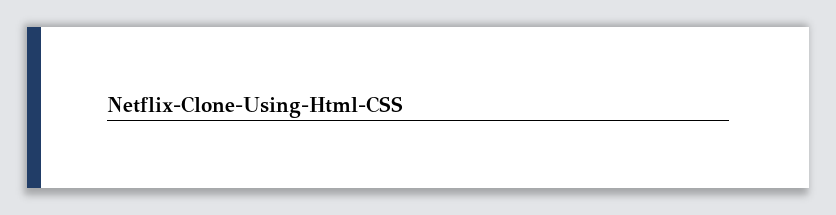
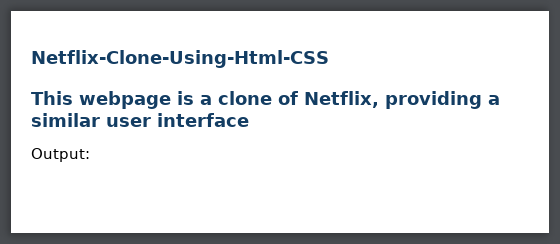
+ This webpage is a clone of Netflix, providing a similar user interface
+ Output:

